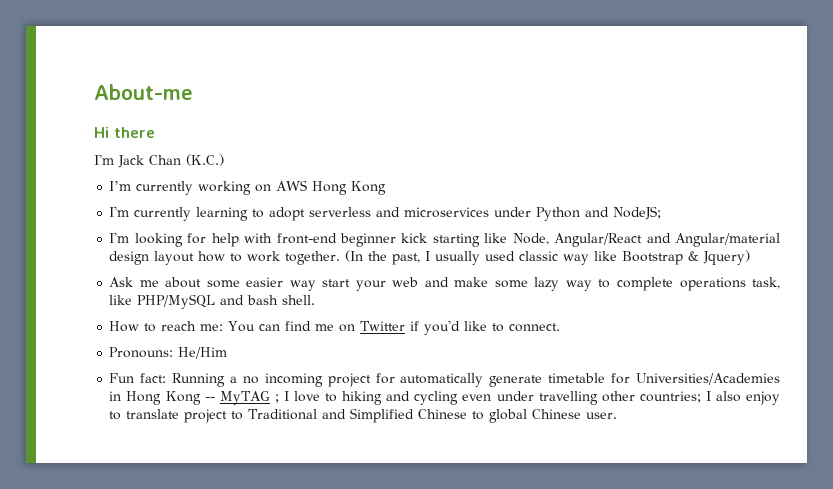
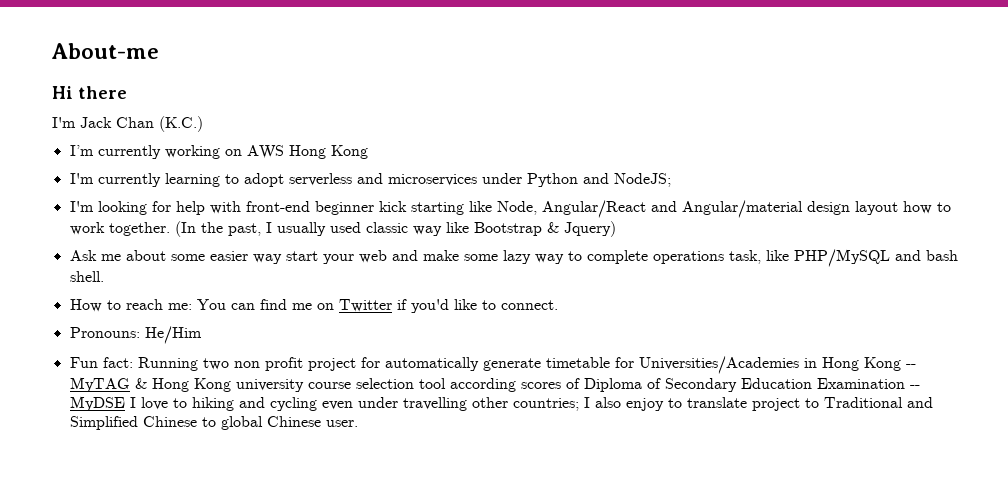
- Fun fact: Running a no incoming project for automatically generate timetable for Universities/Academies in Hong Kong -- MyTAG ; I love to hiking and cycling even under travelling other countries; I also enjoy to translate project to Traditional and Simplified Chinese to global Chinese user.
+ Fun fact: Running two non profit project for automatically generate timetable for Universities/Academies in Hong Kong -- MyTAG & Hong Kong university course selection tool according scores of Diploma of Secondary Education Examination -- MyDSE I love to hiking and cycling even under travelling other countries; I also enjoy to translate project to Traditional and Simplified Chinese to global Chinese user.

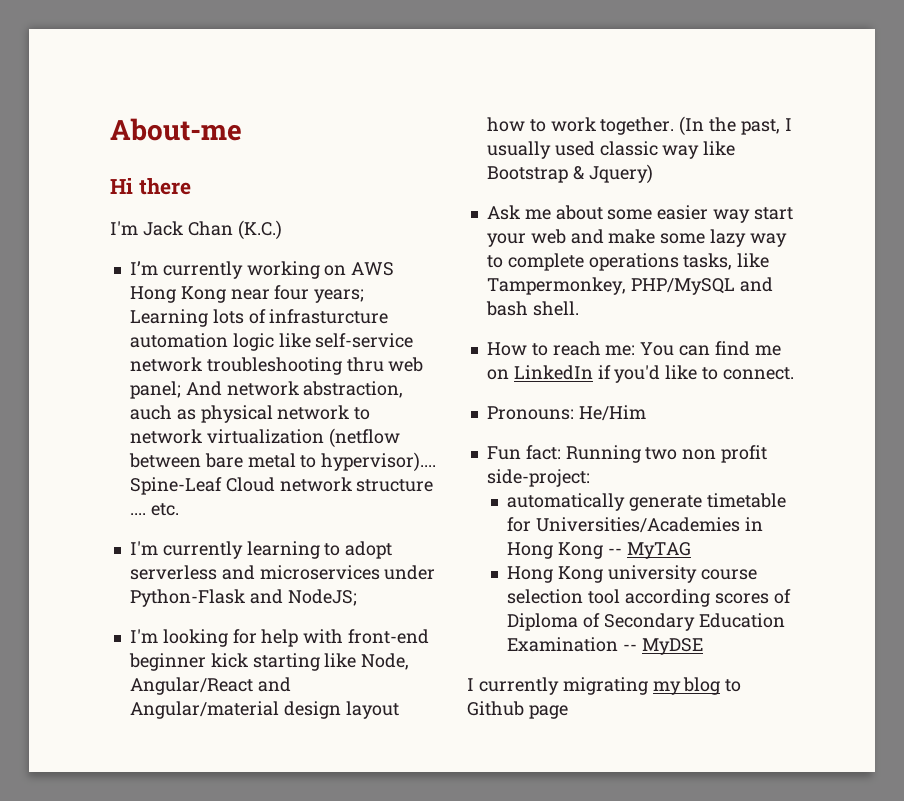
- I’m currently working on AWS Hong Kong
+ I’m currently working on AWS Hong Kong near four years; Learning lots of infrasturcture automation logic like self-service network troubleshooting thru web panel; And network abstraction, auch as physical network to network virtualization (netflow between bare metal to hypervisor).... Spine-Leaf Cloud network structure .... etc.
- I'm currently learning to adopt serverless and microservices under Python and NodeJS;
+ I'm currently learning to adopt serverless and microservices under Python-Flask and NodeJS;
- Ask me about some easier way start your web and make some lazy way to complete operations task, like PHP/MySQL and bash shell.
+ Ask me about some easier way start your web and make some lazy way to complete operations tasks, like Tampermonkey, PHP/MySQL and bash shell.
- How to reach me: You can find me on Twitter if you'd like to connect.
+ How to reach me: You can find me on LinkedIn if you'd like to connect.
- Fun fact: Running two non profit project for automatically generate timetable for Universities/Academies in Hong Kong -- MyTAG & Hong Kong university course selection tool according scores of Diploma of Secondary Education Examination -- MyDSE I love to hiking and cycling even under travelling other countries; I also enjoy to translate project to Traditional and Simplified Chinese to global Chinese user.
+ Fun fact: Running two non profit side-project:
+ automatically generate timetable for Universities/Academies in Hong Kong -- MyTAG
+ Hong Kong university course selection tool according scores of Diploma of Secondary Education Examination -- MyDSE
+ I currently migrating my blog to Github page

